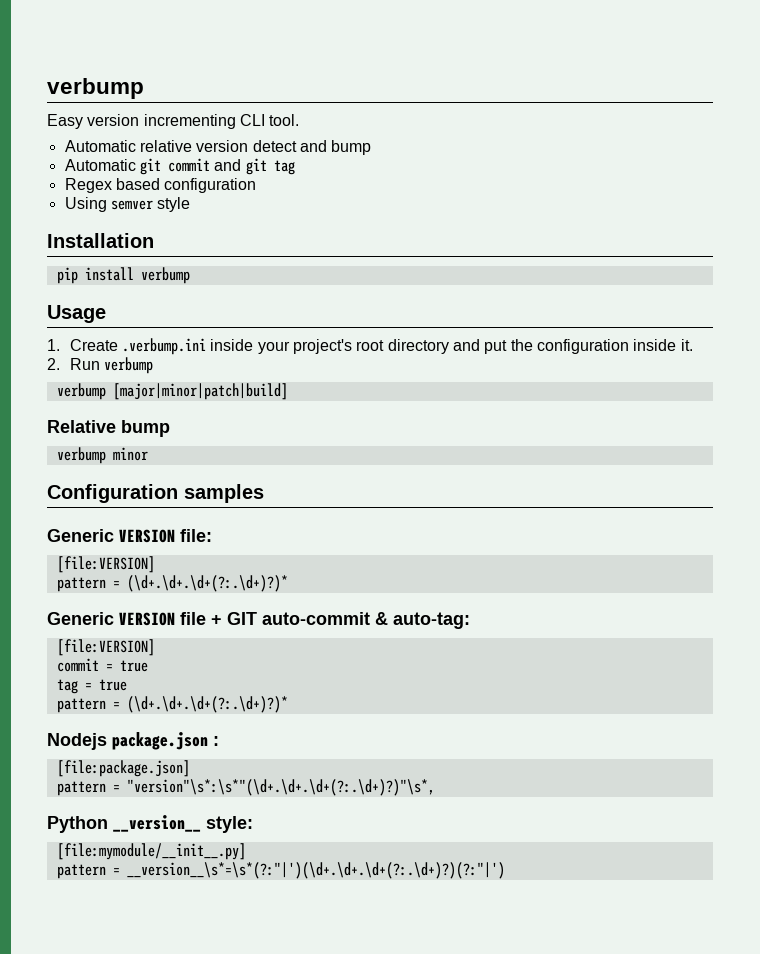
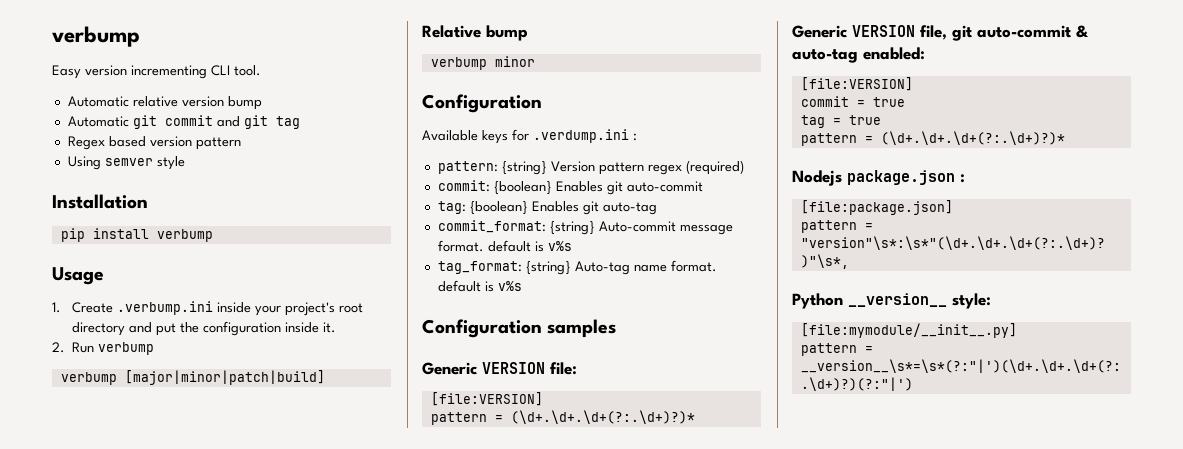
- Automatic relative version detect and bump
+ Automatic relative version bump
- Regex based configuration
+ Regex based version pattern
  verbump minor
+ Configuration
+ Available keys for .verdump.ini :
+ pattern: {string} Version pattern regex (required)
+ commit: {boolean} Enables git auto-commit
+ tag: {boolean} Enables git auto-tag
+ commit_format: {string} Auto-commit message format. default is v%s
+ tag_format: {string} Auto-tag name format. default is v%s
- Generic VERSION file + GIT auto-commit & auto-tag:
+ Generic VERSION file, git auto-commit & auto-tag enabled:

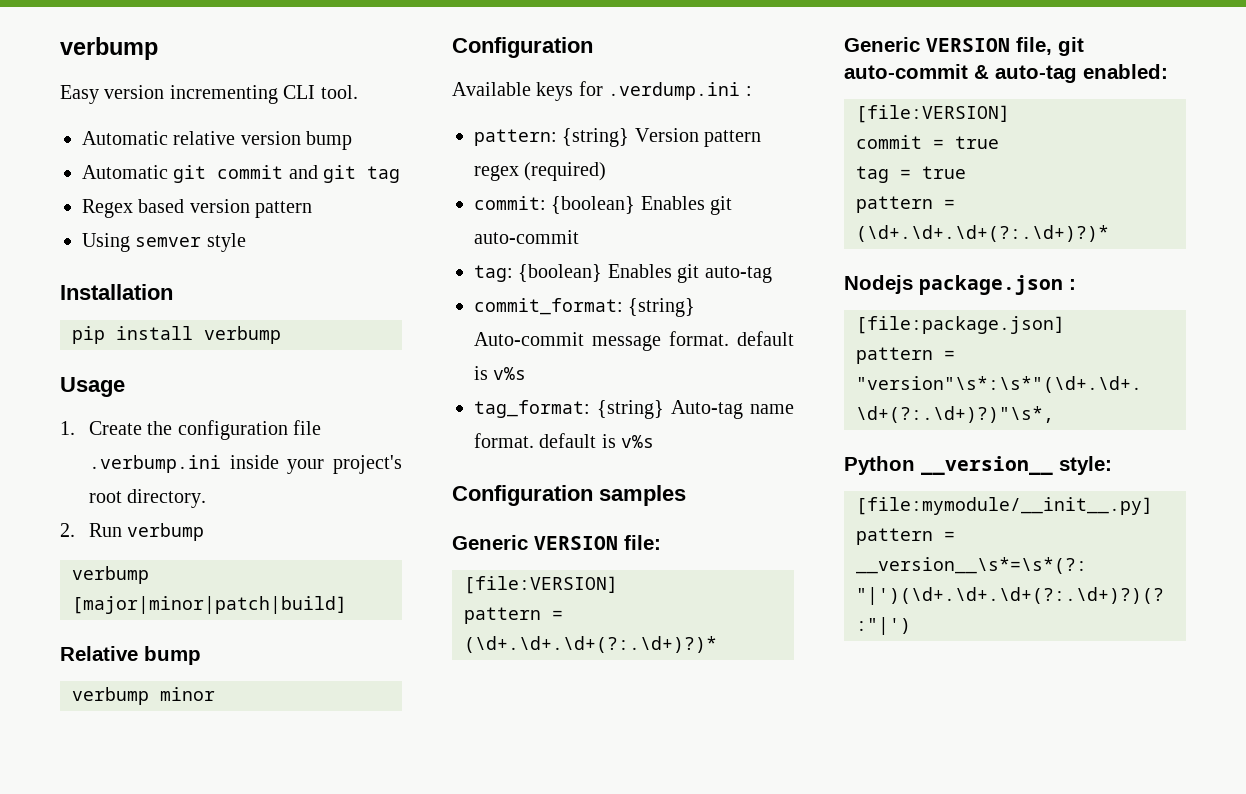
- 1. Create .verbump.ini inside your project's root directory and put the configuration inside it.
+ 1. Create the configuration file .verbump.ini inside your project's root directory.

